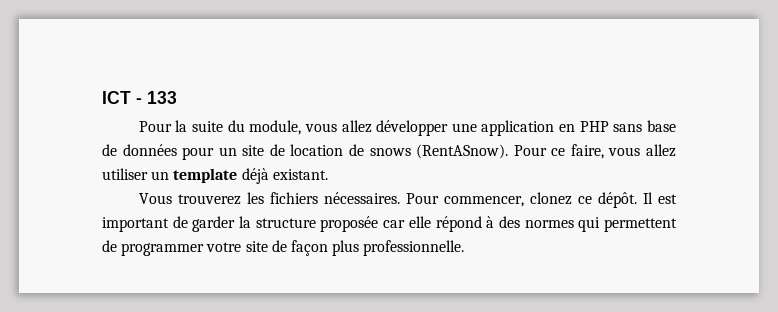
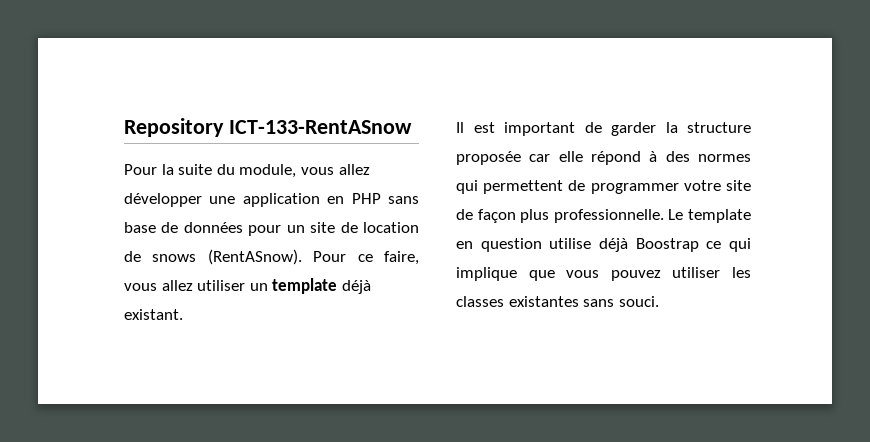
- ICT - 133
+ Repository ICT-133-RentASnow
- Vous trouverez les fichiers nécessaires. Pour commencer, clonez ce dépôt.
+ Le template en question utilise déjà Boostrap ce qui implique que vous pouvez utiliser les classes existantes sans souci.

